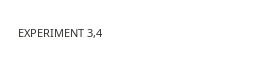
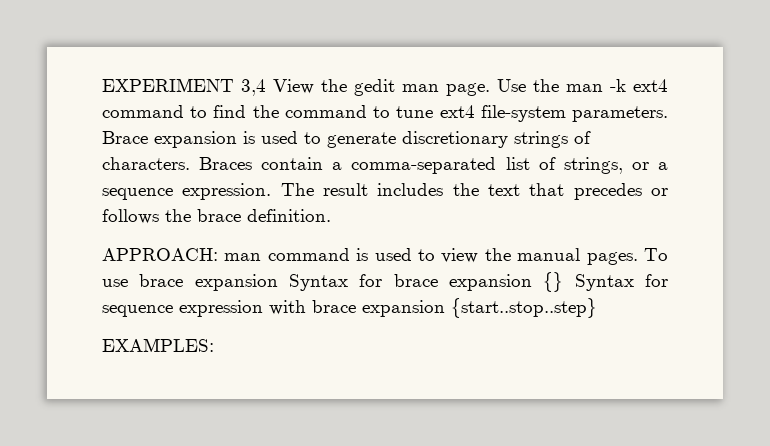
- EXPERIMENT 3,4
+ EXPERIMENT 3,4 View the gedit man page. Use the man -k ext4 command to find the command to tune ext4 file-system parameters. Brace expansion is used to generate discretionary strings of characters. Braces contain a comma-separated list of strings, or a sequence expression. The result includes the text that precedes or follows the brace definition.
+ APPROACH: man command is used to view the manual pages. To use brace expansion Syntax for brace expansion {} Syntax for sequence expression with brace expansion {start..stop..step}
+ EXAMPLES:

